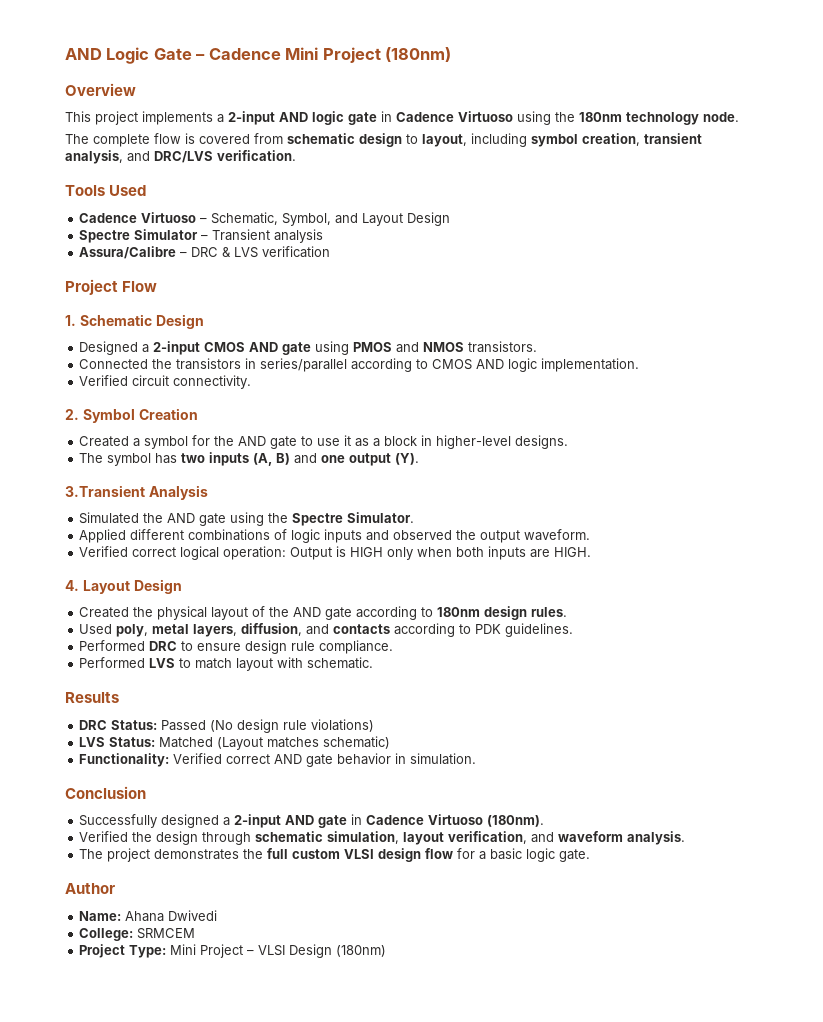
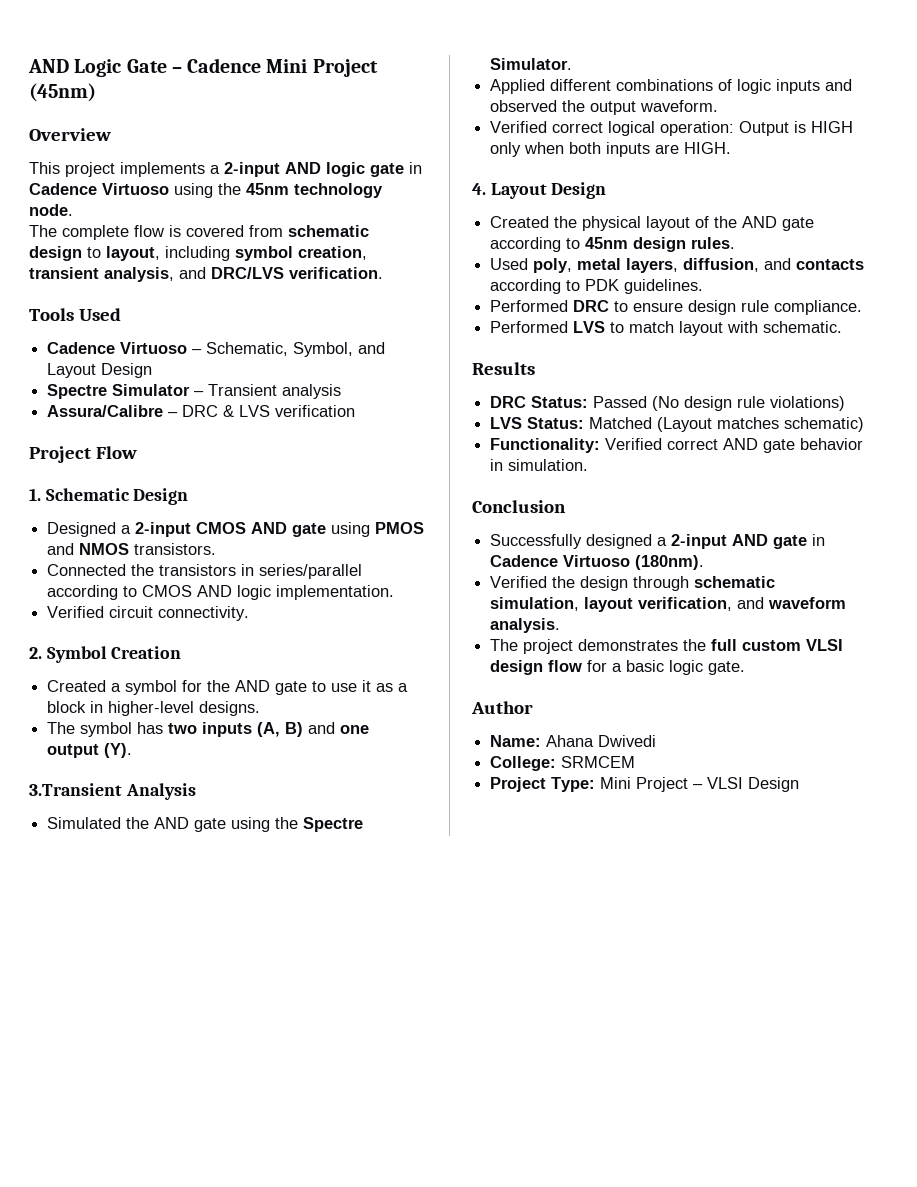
- AND Logic Gate – Cadence Mini Project (180nm)
+ AND Logic Gate – Cadence Mini Project (45nm)
- This project implements a 2-input AND logic gate in Cadence Virtuoso using the 180nm technology node.
+ This project implements a 2-input AND logic gate in Cadence Virtuoso using the 45nm technology node.
- Created the physical layout of the AND gate according to 180nm design rules.
+ Created the physical layout of the AND gate according to 45nm design rules.
- Project Type: Mini Project – VLSI Design (180nm)
+ Project Type: Mini Project – VLSI Design

